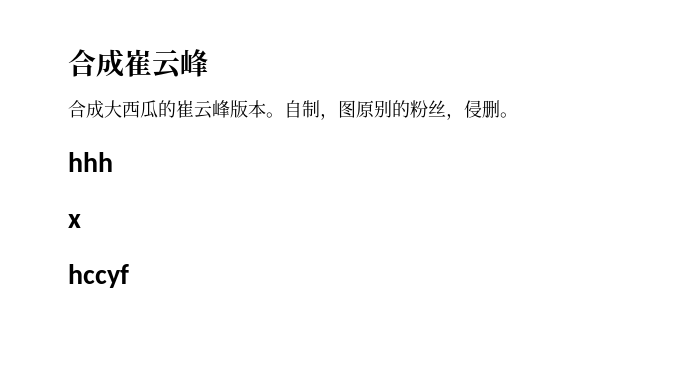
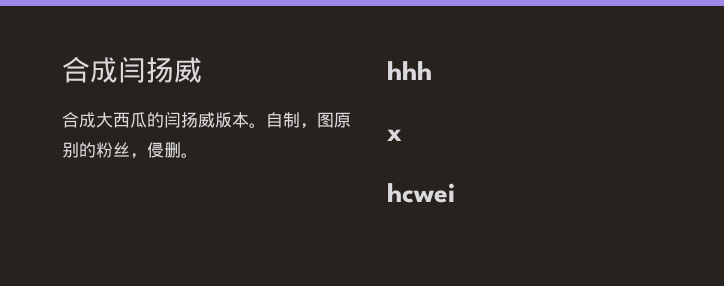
- 合成崔云峰
+ 合成闫扬威
- 合成大西瓜的崔云峰版本。
+ 合成大西瓜的闫扬威版本。
- hccyf
+ hcwei

